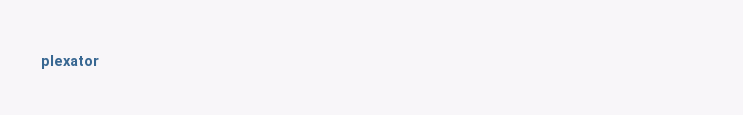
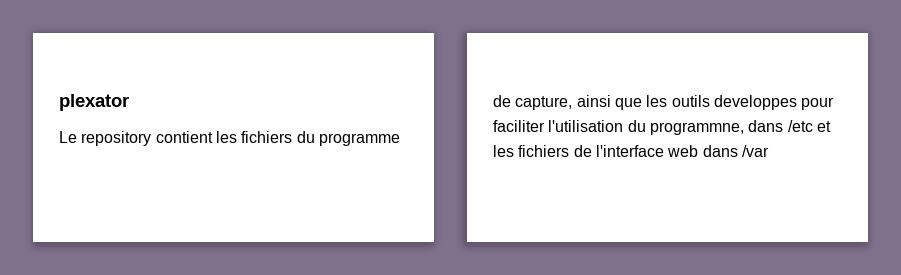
+ Le repository contient les fichiers du programme de capture, ainsi que les outils developpes pour faciliter l'utilisation du programmne, dans /etc et les fichiers de l'interface web dans /var

